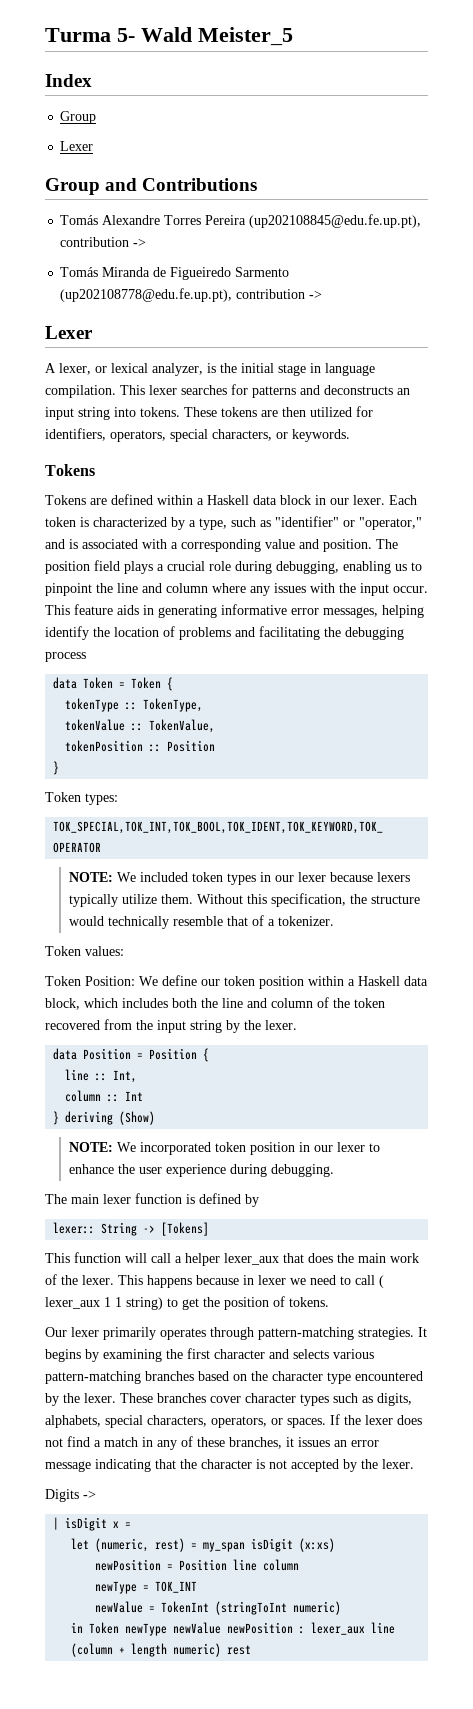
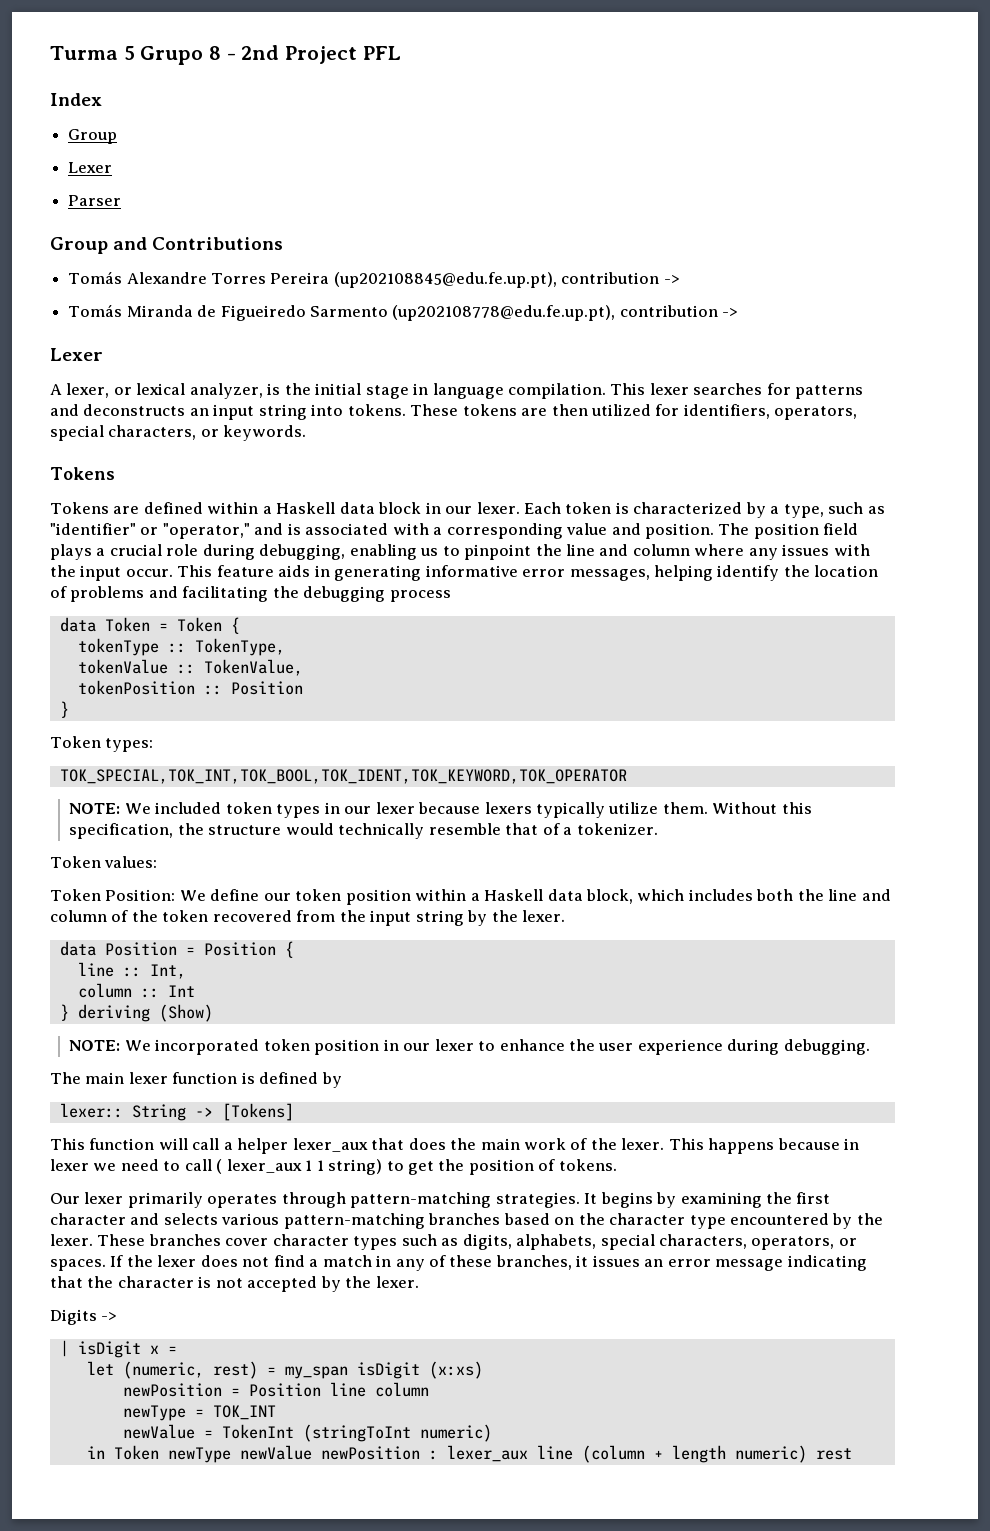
- Turma 5- Wald Meister_5
+ Turma 5 Grupo 8 - 2nd Project PFL
+ Parser

